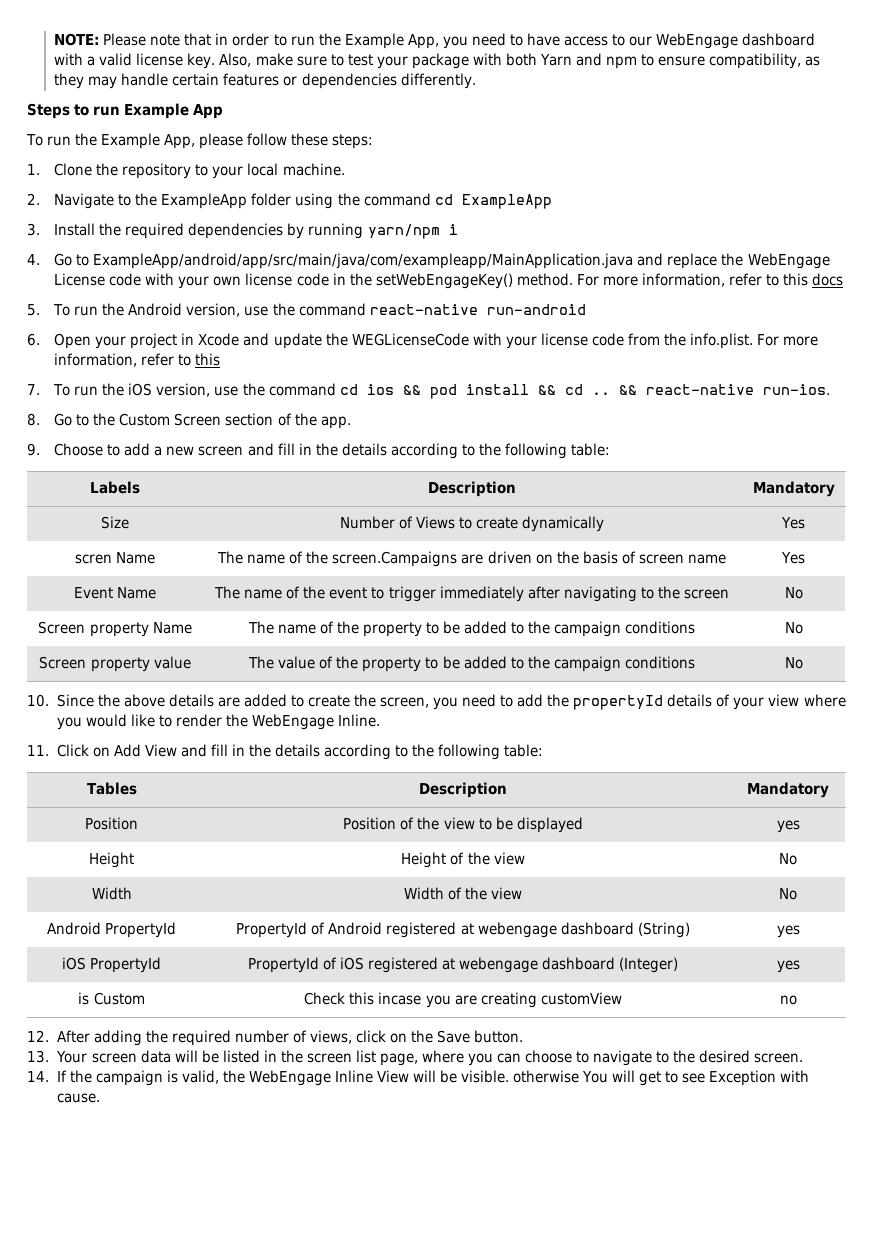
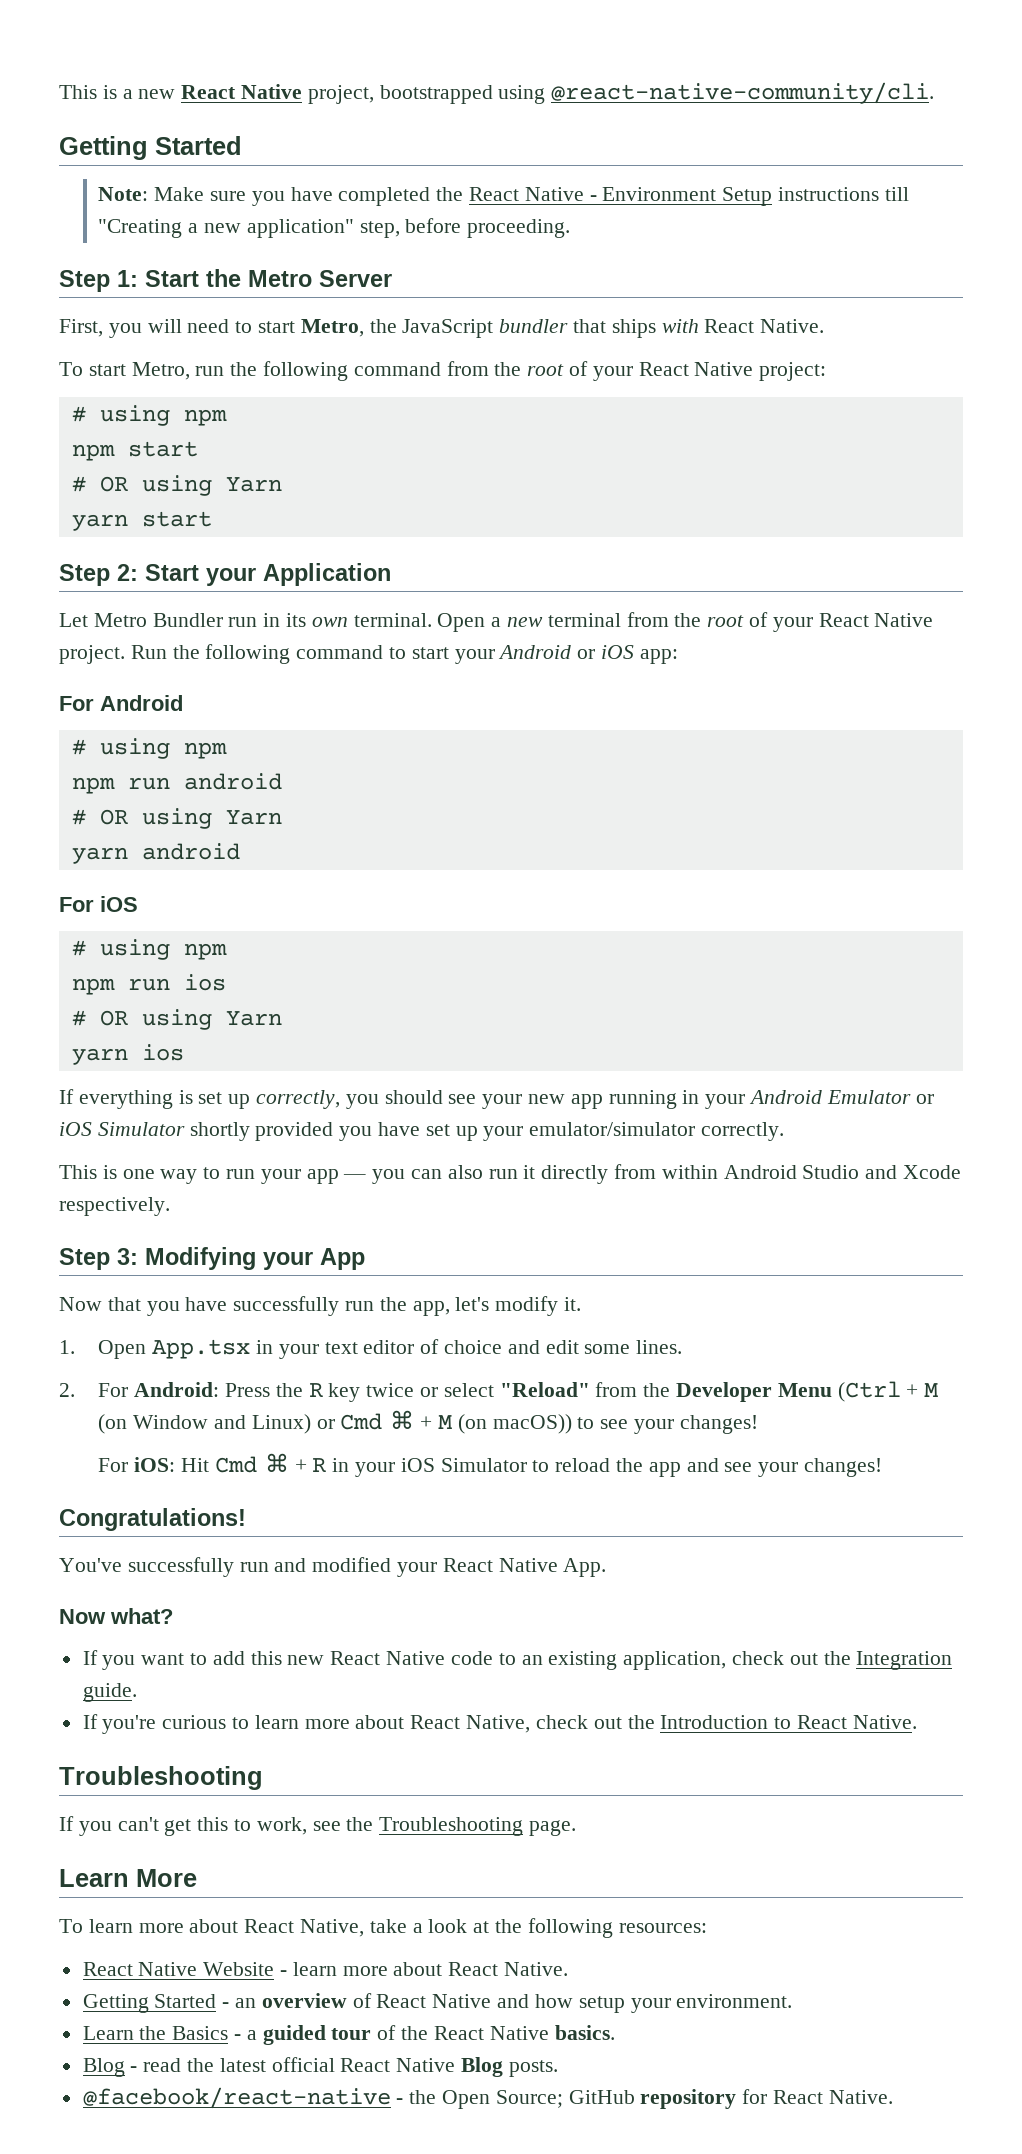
- NOTE: Please note that in order to run the Example App, you need to have access to our WebEngage dashboard with a valid license key. Also, make sure to test your package with both Yarn and npm to ensure compatibility, as they may handle certain features or dependencies differently.
- Steps to run Example App
- To run the Example App, please follow these steps:
- 1. Clone the repository to your local machine.
- 2. Navigate to the ExampleApp folder using the command cd ExampleApp
- 3. Install the required dependencies by running yarn/npm i
- 4. Go to ExampleApp/android/app/src/main/java/com/exampleapp/MainApplication.java and replace the WebEngage License code with your own license code in the setWebEngageKey() method. For more information, refer to this docs
- 5. To run the Android version, use the command react-native run-android
- 6. Open your project in Xcode and update the WEGLicenseCode with your license code from the info.plist. For more information, refer to this
- 7. To run the iOS version, use the command cd ios && pod install && cd .. && react-native run-ios.
- 8. Go to the Custom Screen section of the app.
- 9. Choose to add a new screen and fill in the details according to the following table:
- Labels | Description | Mandatory
- Size | Number of Views to create dynamically | Yes
- scren Name | The name of the screen.Campaigns are driven on the basis of screen name | Yes
- Event Name | The name of the event to trigger immediately after navigating to the screen | No
- Screen property Name | The name of the property to be added to the campaign conditions | No
- Screen property value | The value of the property to be added to the campaign conditions | No
- 10. Since the above details are added to create the screen, you need to add the propertyId details of your view where you would like to render the WebEngage Inline.
- 11. Click on Add View and fill in the details according to the following table:
- Tables | Description | Mandatory
- Position | Position of the view to be displayed | yes
- Height | Height of the view | No
- Width | Width of the view | No
- Android PropertyId | PropertyId of Android registered at webengage dashboard (String) | yes
- iOS PropertyId | PropertyId of iOS registered at webengage dashboard (Integer) | yes
- is Custom | Check this incase you are creating customView | no
- 12. After adding the required number of views, click on the Save button.
- 13. Your screen data will be listed in the screen list page, where you can choose to navigate to the desired screen.
- 14. If the campaign is valid, the WebEngage Inline View will be visible. otherwise You will get to see Exception with cause.
+ This is a new React Native project, bootstrapped using @react-native-community/cli.
+ Getting Started
+ Note: Make sure you have completed the React Native - Environment Setup instructions till "Creating a new application" step, before proceeding.
+ Step 1: Start the Metro Server
+ First, you will need to start Metro, the JavaScript bundler that ships with React Native.
+ To start Metro, run the following command from the root of your React Native project:
+ # using npm
+ npm start
+ # OR using Yarn
+ yarn start
+ Step 2: Start your Application
+ Let Metro Bundler run in its own terminal. Open a new terminal from the root of your React Native project. Run the following command to start your Android or iOS app:
+ For Android
+ # using npm
+ npm run android
+ # OR using Yarn
+ yarn android
+ For iOS
+ # using npm
+ npm run ios
+ # OR using Yarn
+ yarn ios
+ If everything is set up correctly, you should see your new app running in your Android Emulator or iOS Simulator shortly provided you have set up your emulator/simulator correctly.
+ This is one way to run your app — you can also run it directly from within Android Studio and Xcode respectively.
+ Step 3: Modifying your App
+ Now that you have successfully run the app, let's modify it.
+ 1. Open App.tsx in your text editor of choice and edit some lines.
+ 2. For Android: Press the R key twice or select "Reload" from the Developer Menu (Ctrl + M (on Window and Linux) or Cmd ⌘ + M (on macOS)) to see your changes!
+ For iOS: Hit Cmd ⌘ + R in your iOS Simulator to reload the app and see your changes!
+ Congratulations!
+ You've successfully run and modified your React Native App.
+ Now what?
+ If you want to add this new React Native code to an existing application, check out the Integration guide.
+ If you're curious to learn more about React Native, check out the Introduction to React Native.
+ Troubleshooting
+ If you can't get this to work, see the Troubleshooting page.
+ Learn More
+ To learn more about React Native, take a look at the following resources:
+ React Native Website - learn more about React Native.
+ Getting Started - an overview of React Native and how setup your environment.
+ Learn the Basics - a guided tour of the React Native basics.
+ Blog - read the latest official React Native Blog posts.
+ @facebook/react-native - the Open Source; GitHub repository for React Native.

